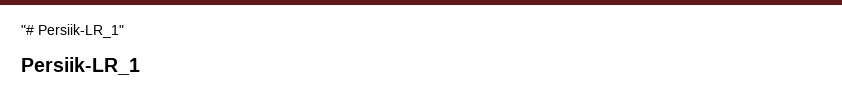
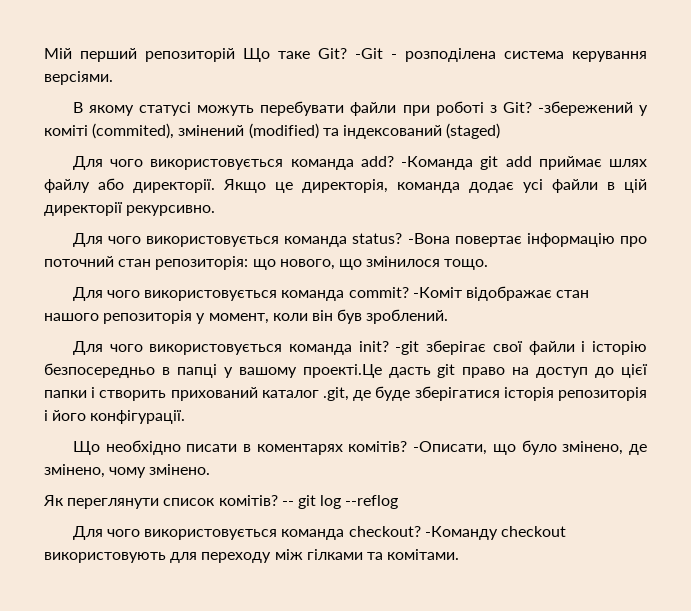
- "# Persiik-LR_1"
- Persiik-LR_1
+ Мій перший репозиторій Що таке Git? -Git - розподілена система керування версіями.
+ В якому статусі можуть перебувати файли при роботі з Git? -збережений у коміті (commited), змінений (modified) та індексований (staged)
+ Для чого використовується команда add? -Команда git add приймає шлях файлу або директорії. Якщо це директорія, команда додає усі файли в цій директорії рекурсивно.
+ Для чого використовується команда status? -Вона повертає інформацію про поточний стан репозиторія: що нового, що змінилося тощо.
+ Для чого використовується команда commit? -Коміт відображає стан нашого репозиторія у момент, коли він був зроблений.
+ Для чого використовується команда init? -git зберігає свої файли і історію безпосередньо в папці у вашому проекті.Це дасть git право на доступ до цієї папки і створить прихований каталог .git, де буде зберігатися історія репозиторія і його конфігурації.
+ Що необхідно писати в коментарях комітів? -Описати, що було змінено, де змінено, чому змінено.
+ Як переглянути список комітів? -- git log --reflog
+ Для чого використовується команда checkout? -Команду checkout використовують для переходу між гілками та комітами.

